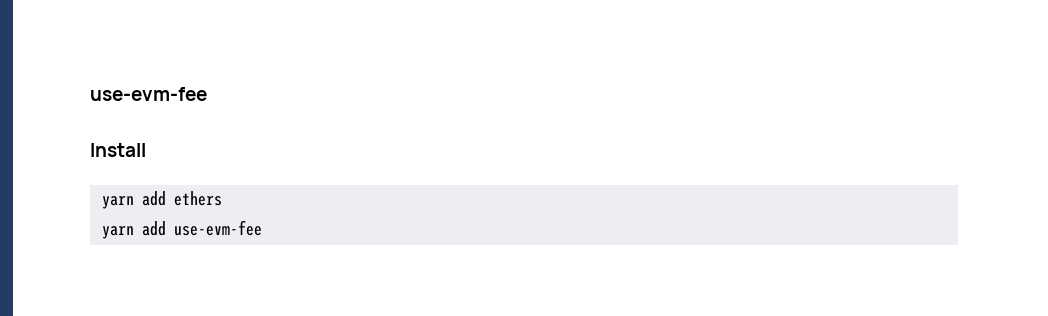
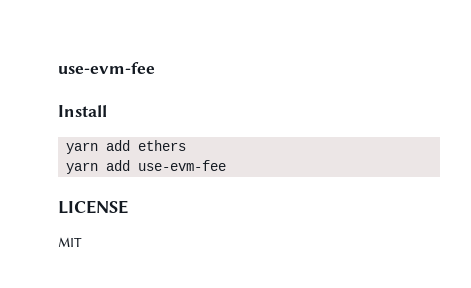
+ LICENSE
+ MIT

